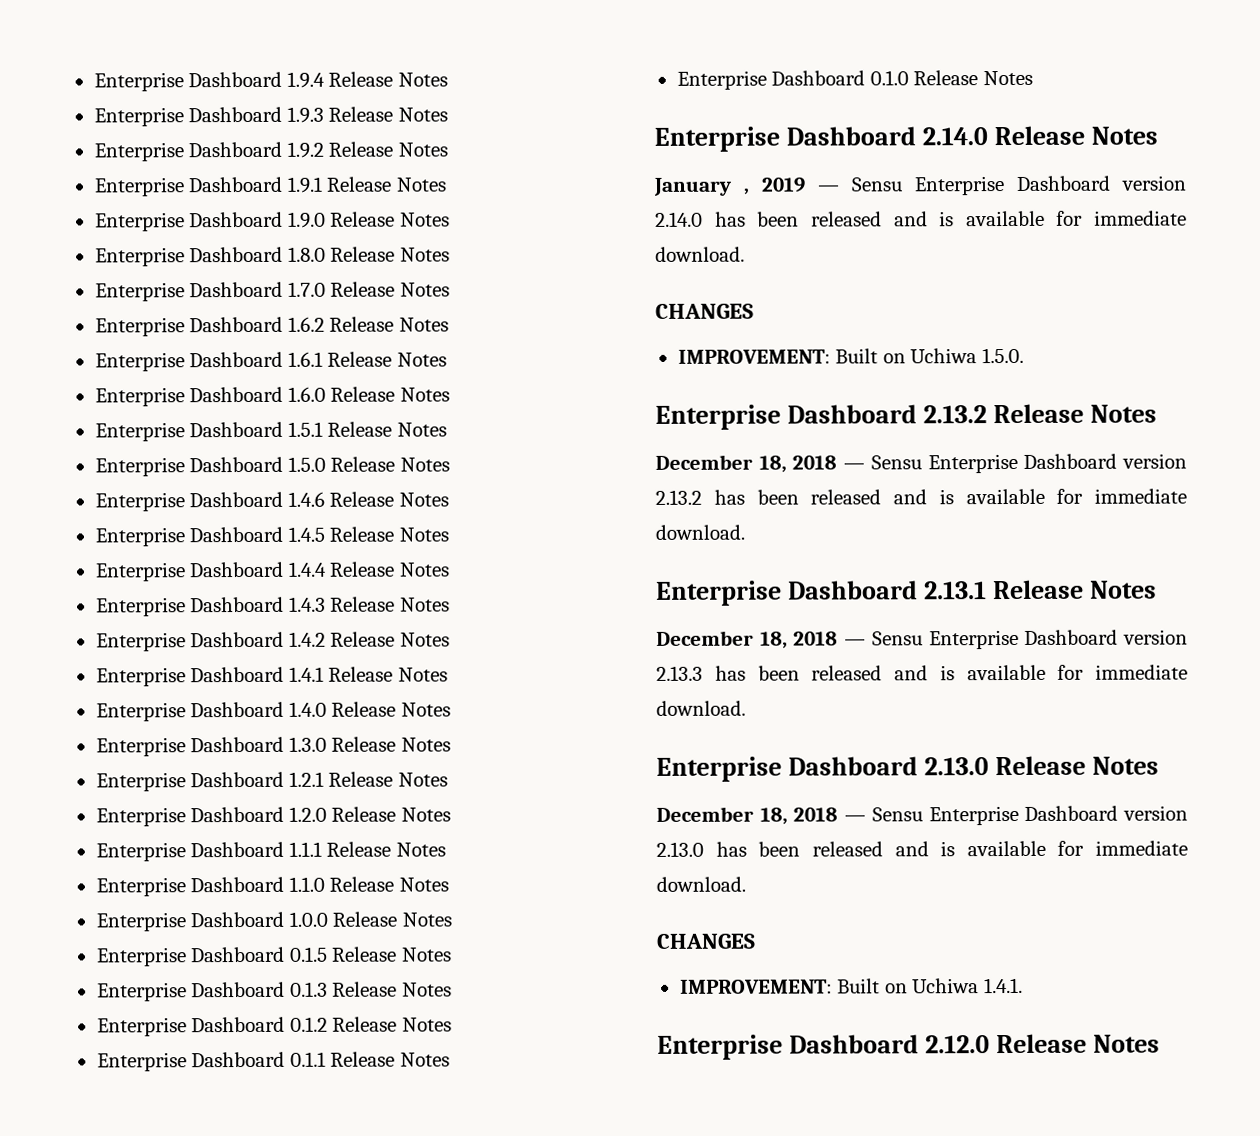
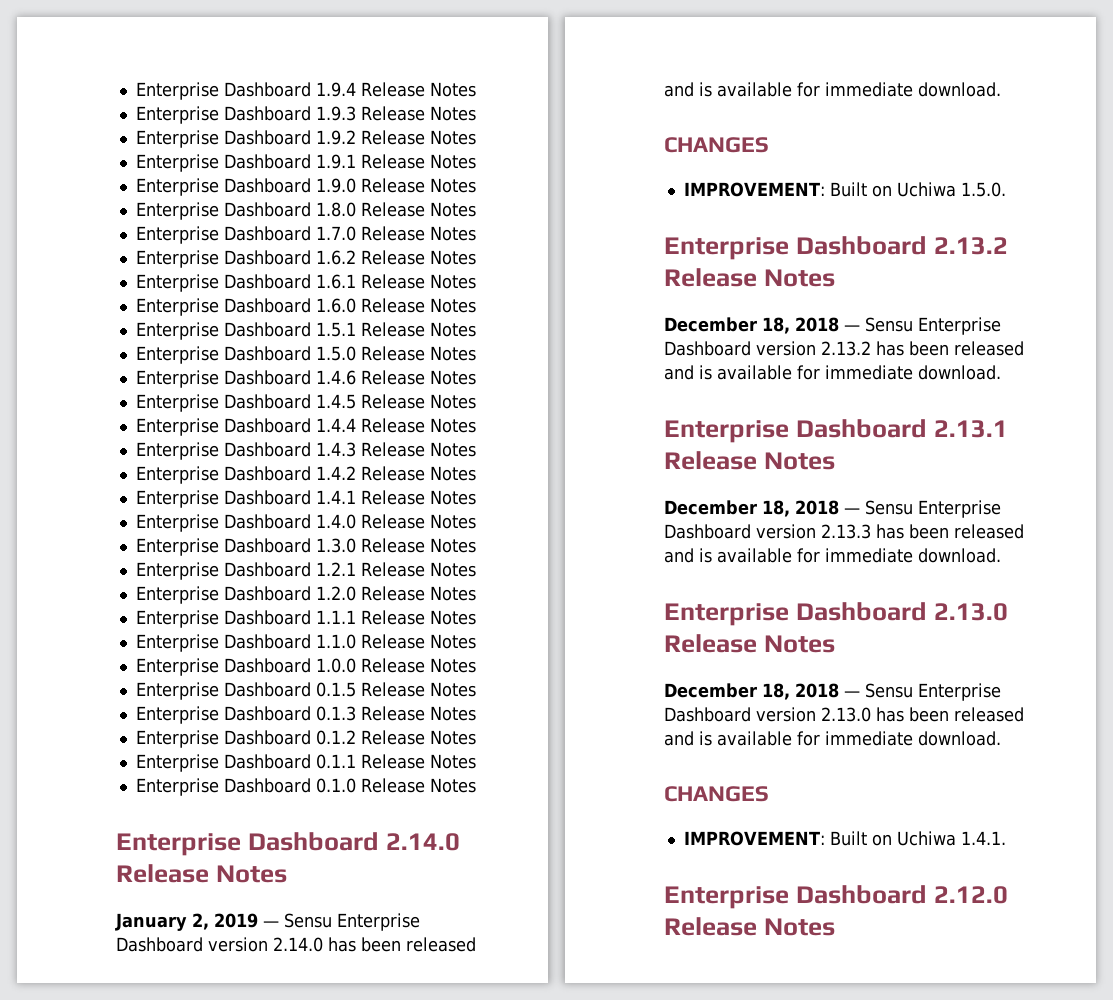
- January , 2019 — Sensu Enterprise Dashboard version 2.14.0 has been released and is available for immediate download.
+ January 2, 2019 — Sensu Enterprise Dashboard version 2.14.0 has been released and is available for immediate download.

